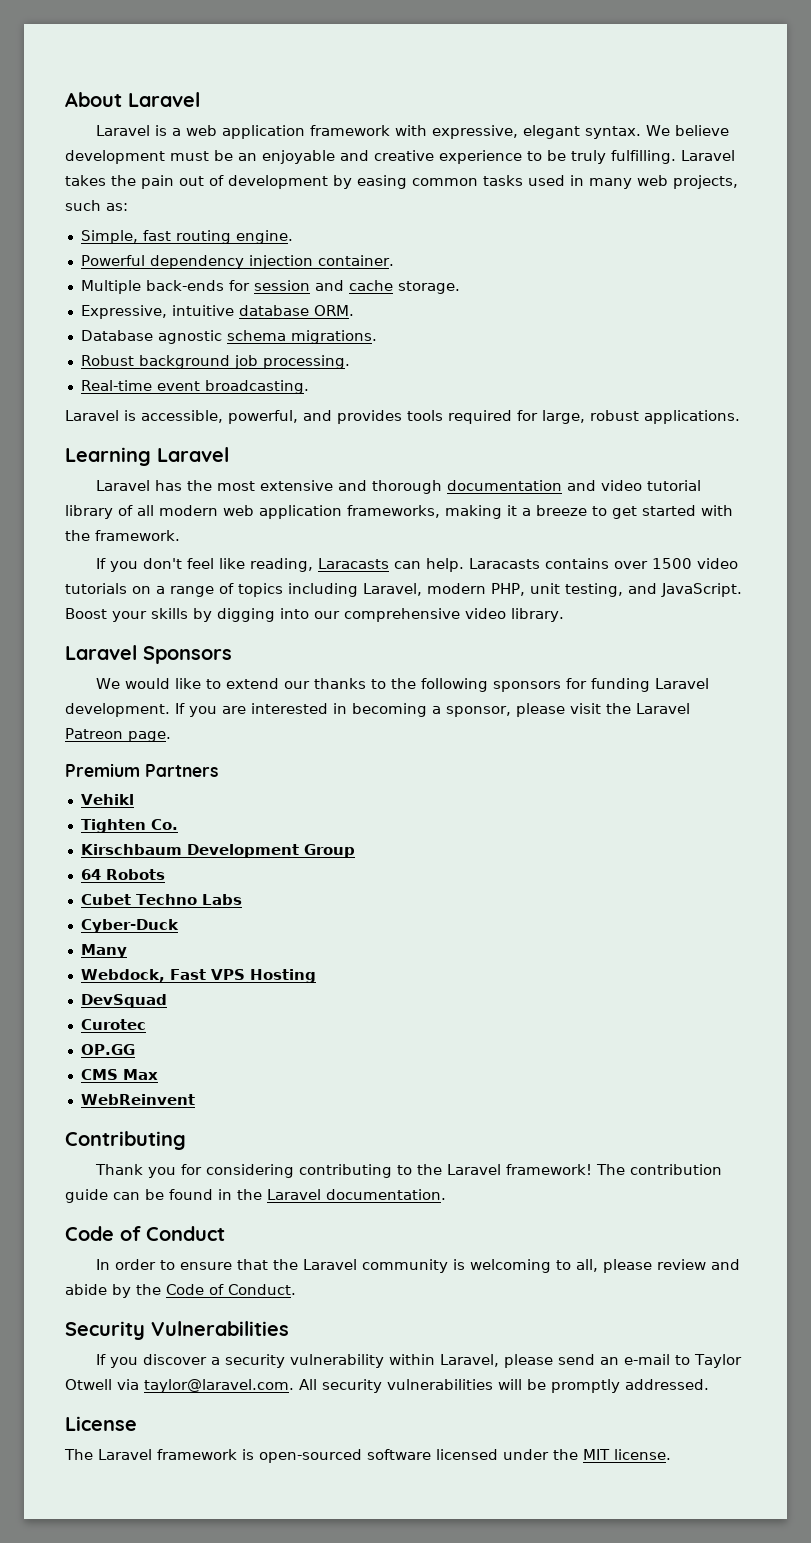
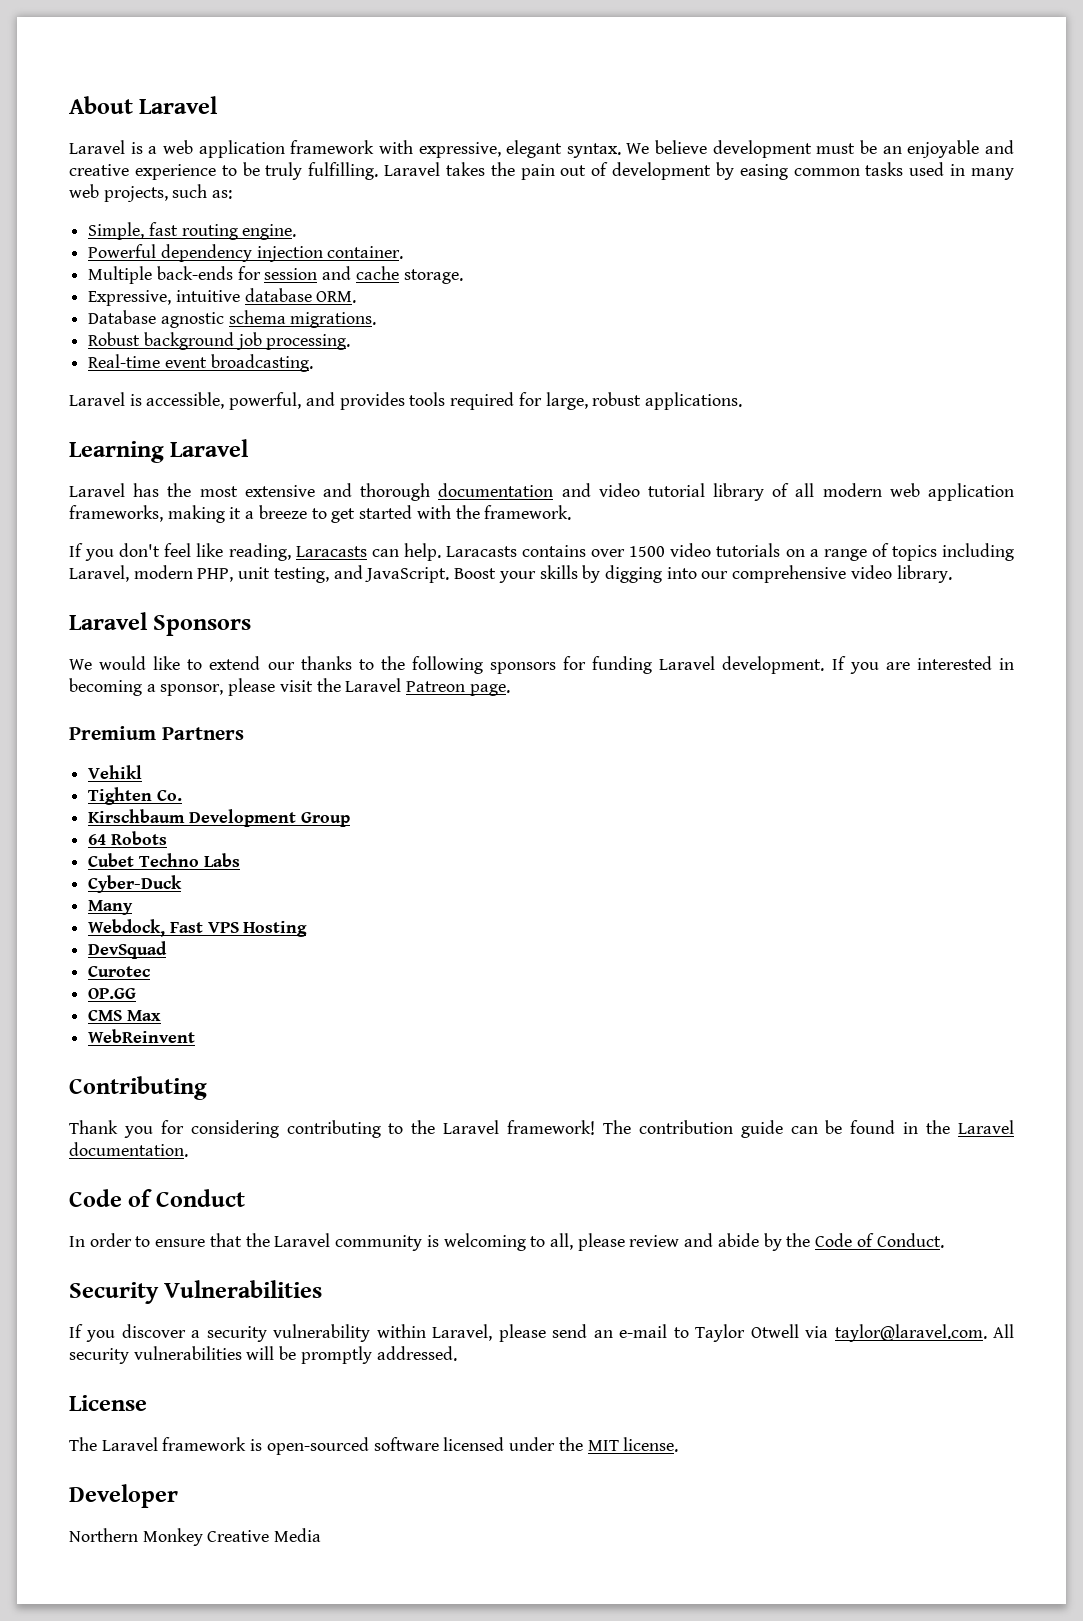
+ Developer
+ Northern Monkey Creative Media

